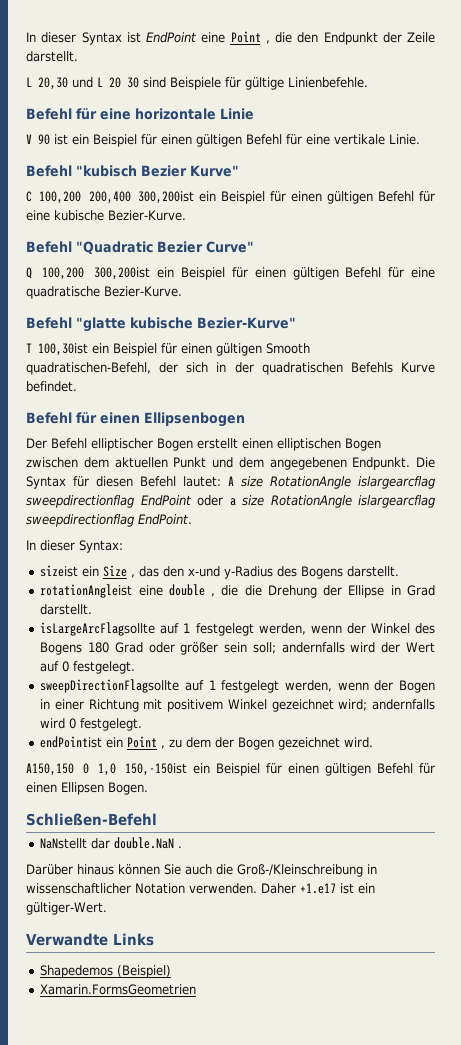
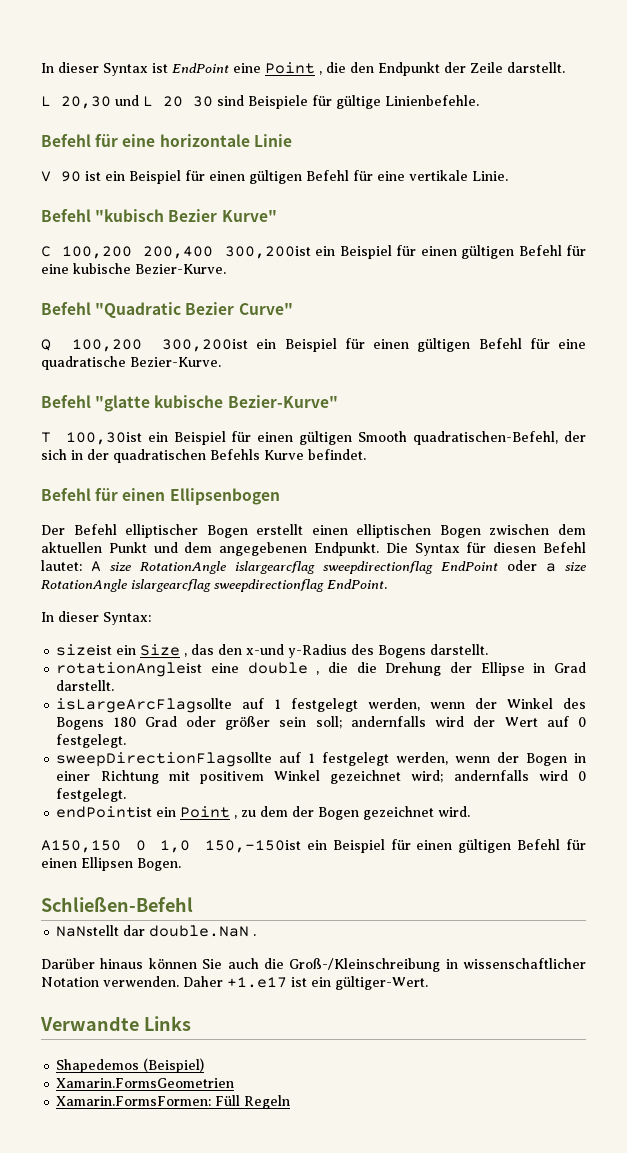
+ Xamarin.FormsFormen: Füll Regeln

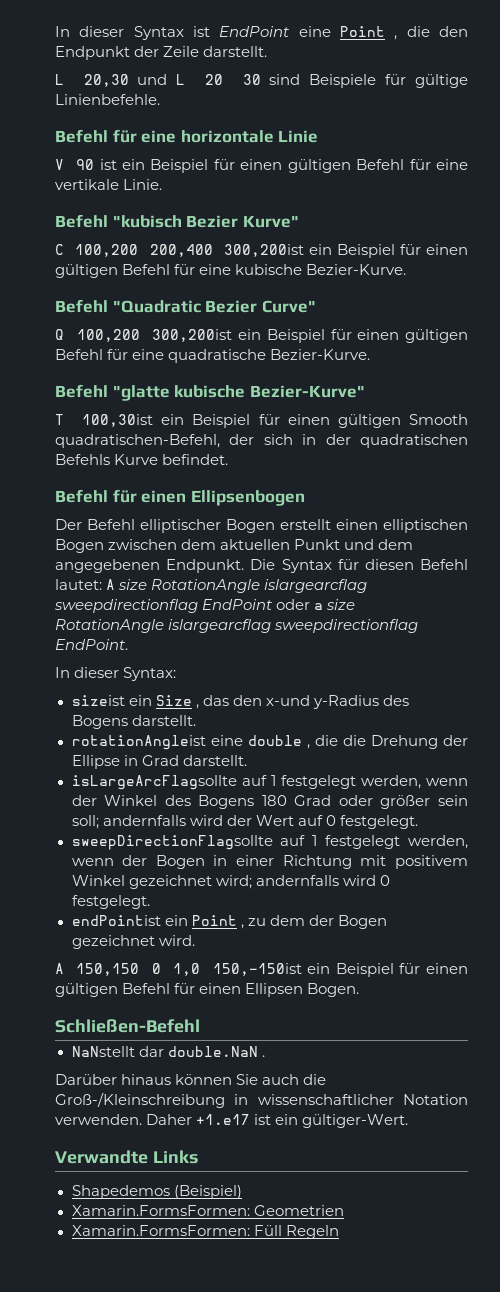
- A150,150 0 1,0 150,-150ist ein Beispiel für einen gültigen Befehl für einen Ellipsen Bogen.
+ A 150,150 0 1,0 150,-150ist ein Beispiel für einen gültigen Befehl für einen Ellipsen Bogen.
- Xamarin.FormsGeometrien
+ Xamarin.FormsFormen: Geometrien

